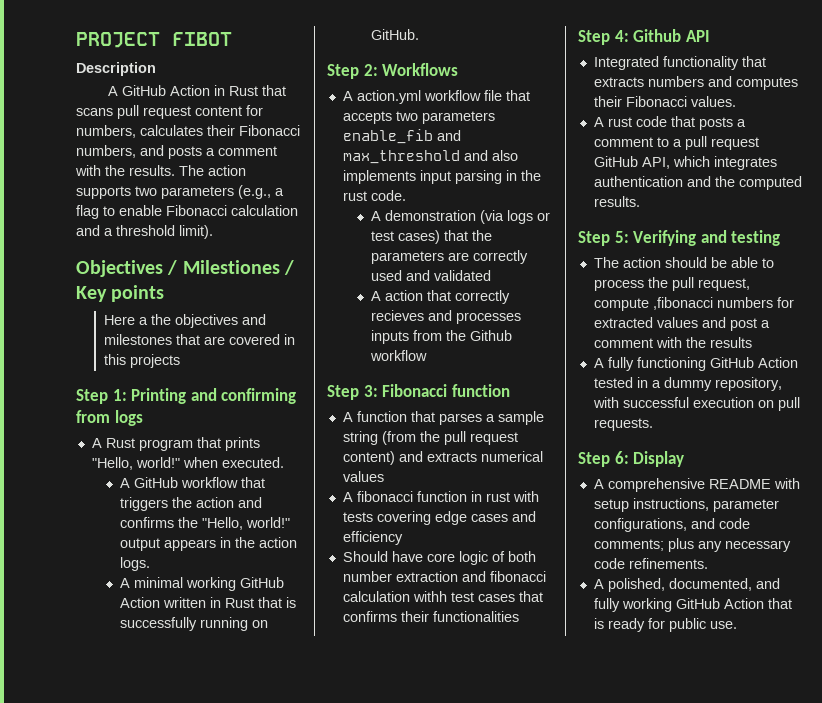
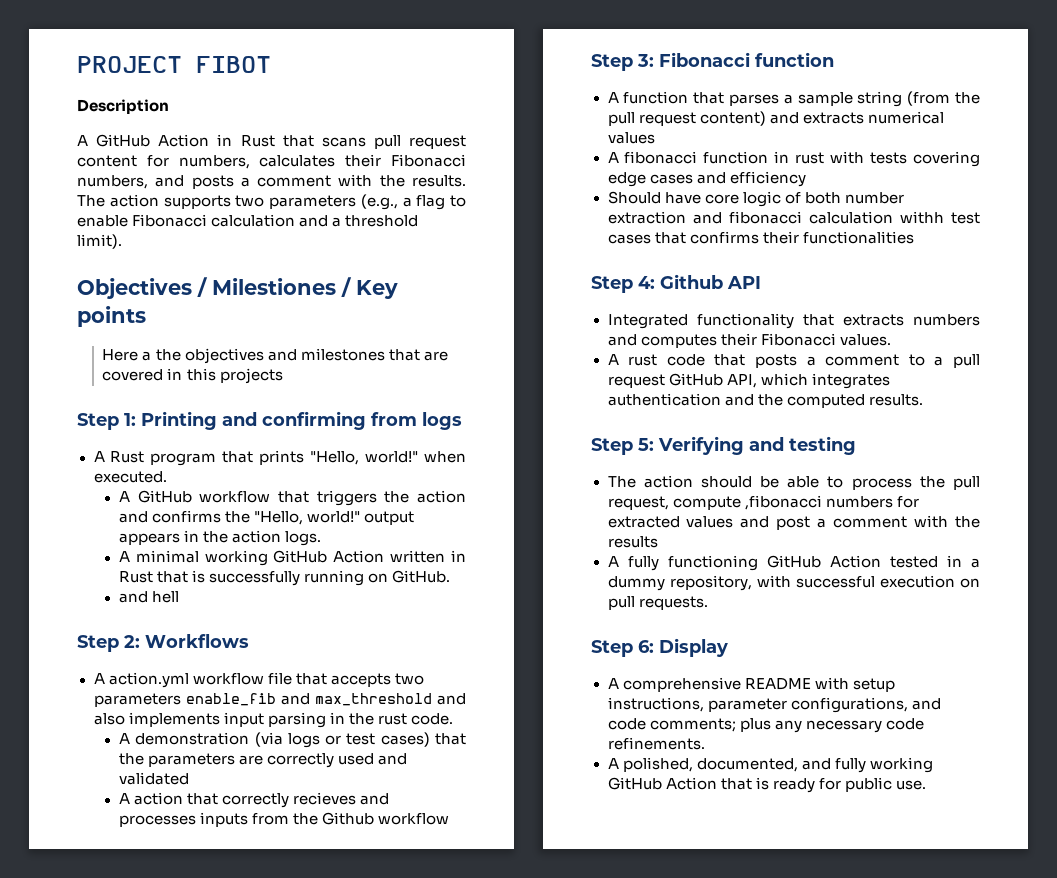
+ and hell

